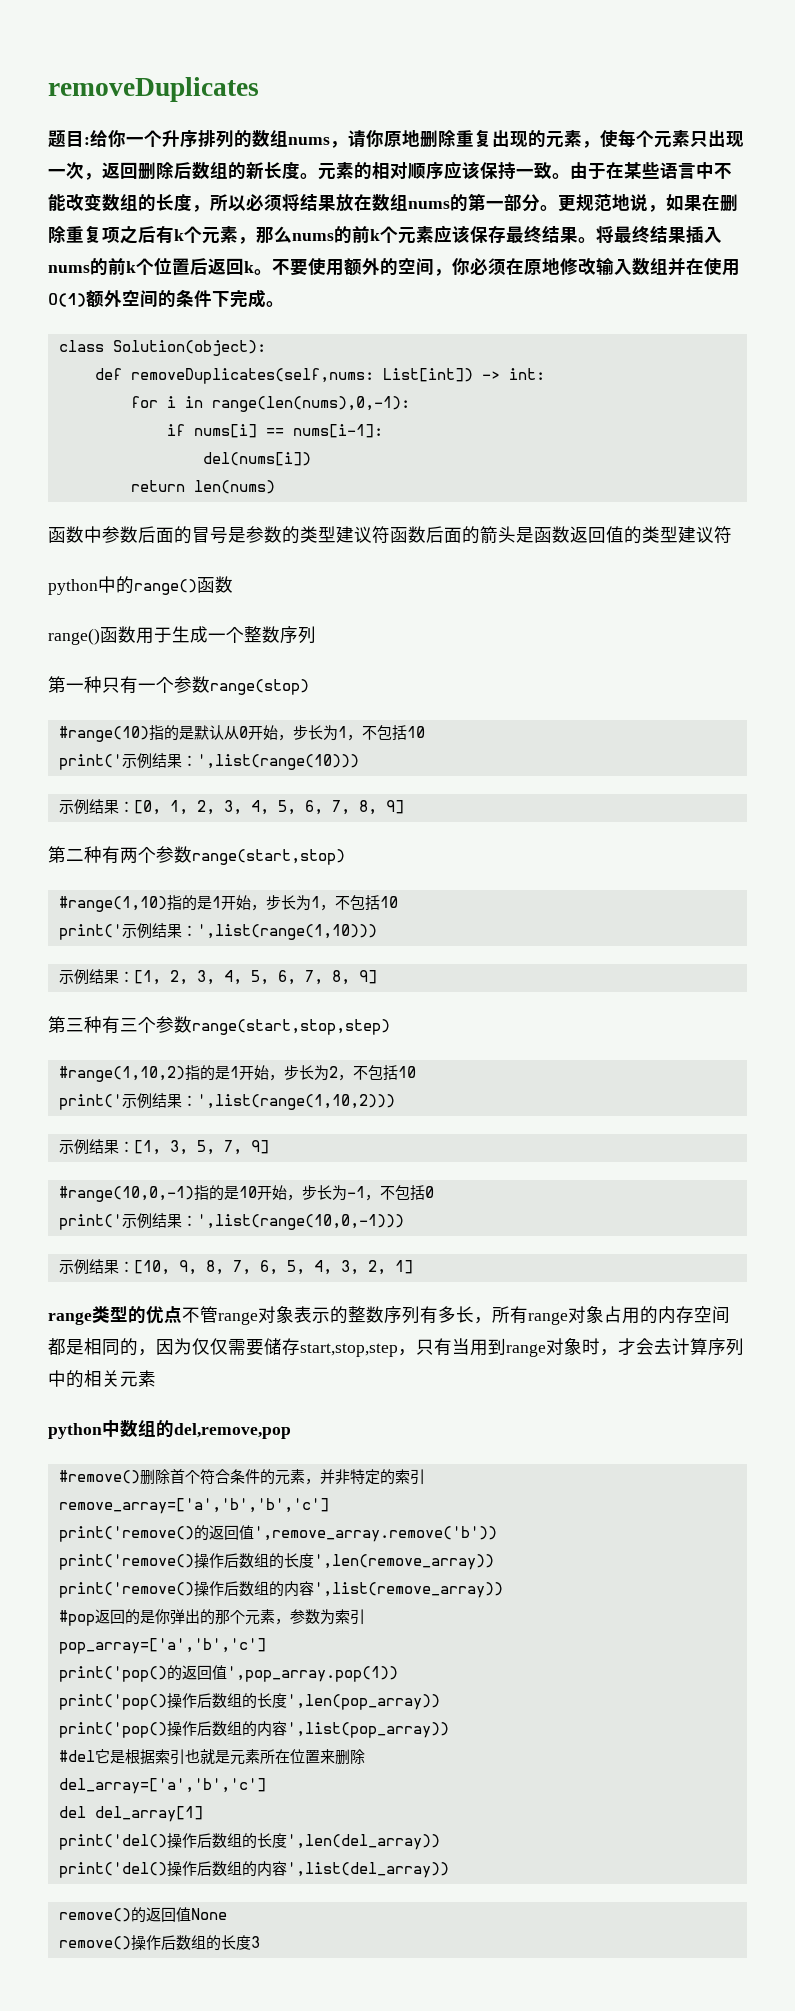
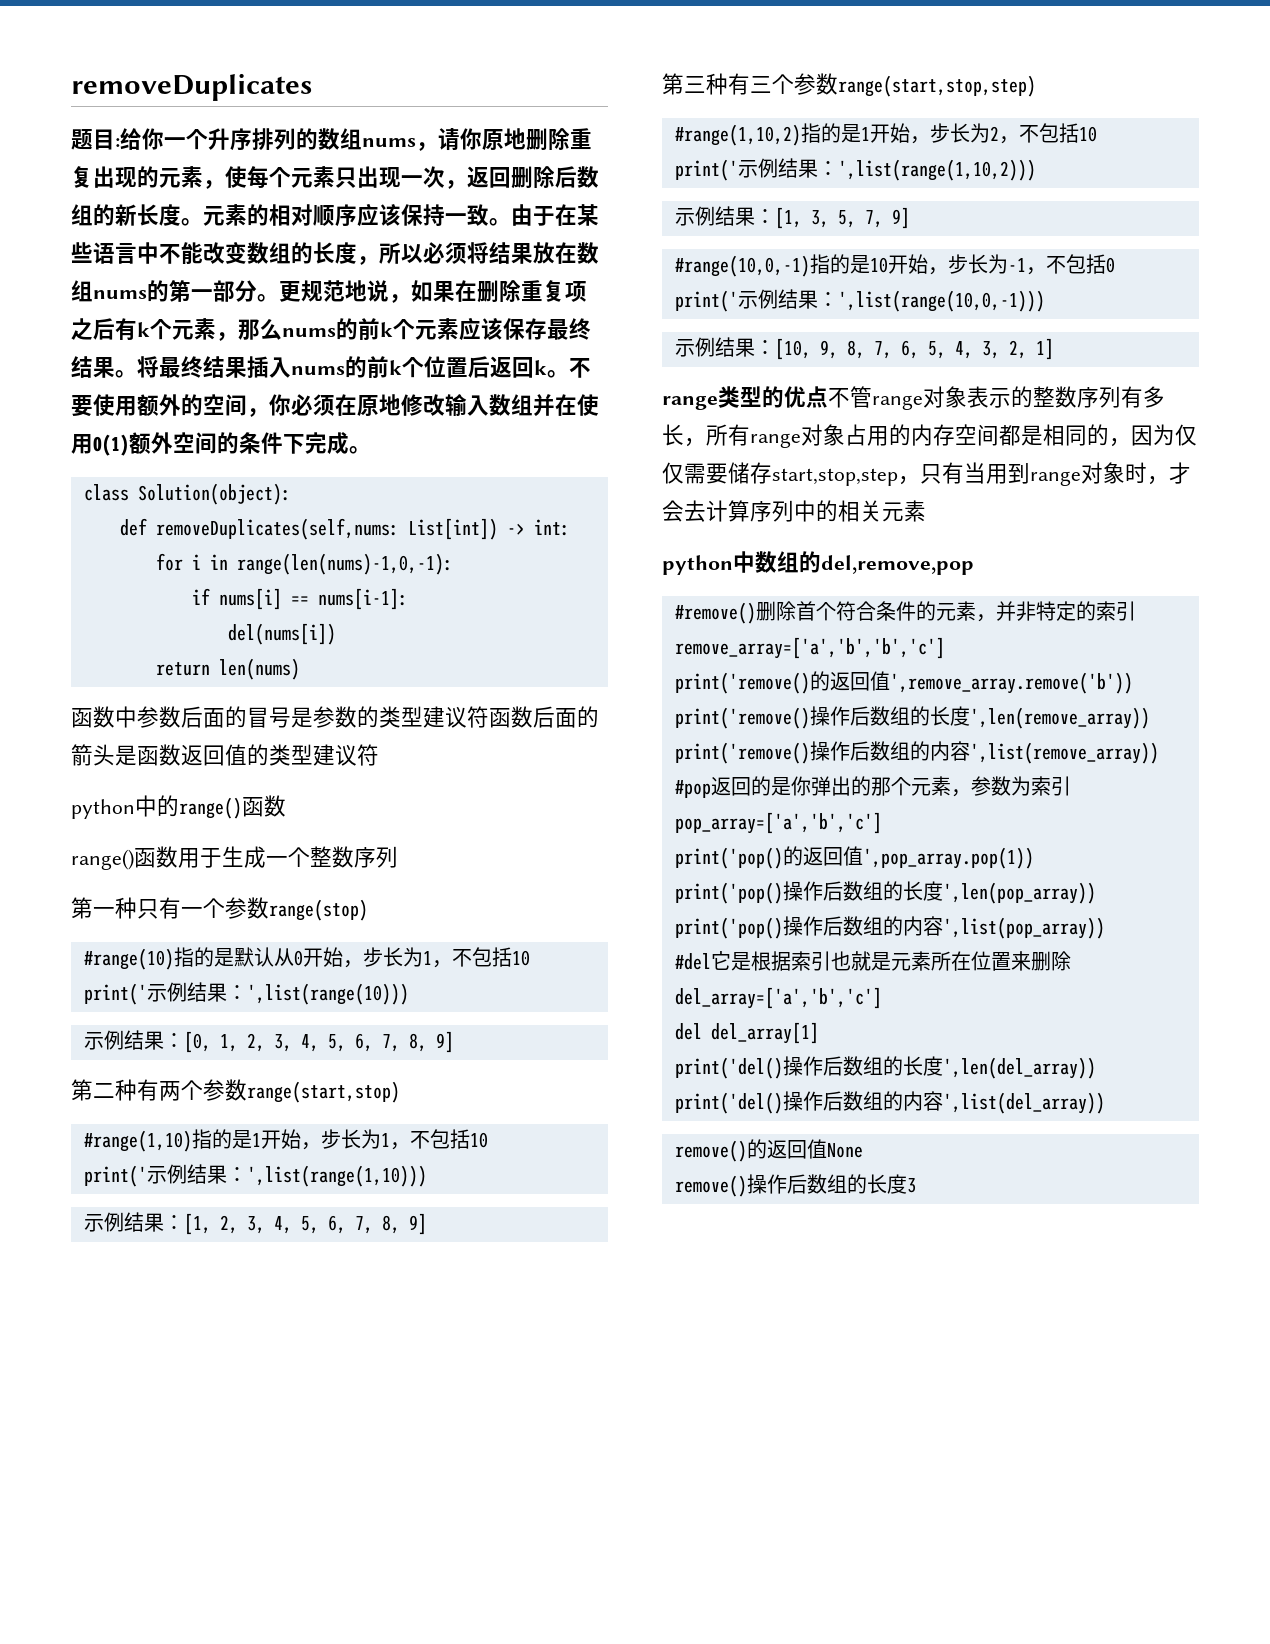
- for i in range(len(nums),0,-1):
+ for i in range(len(nums)-1,0,-1):

